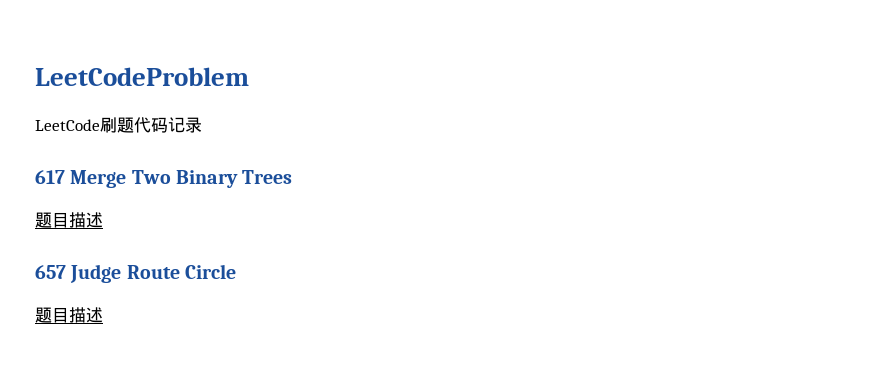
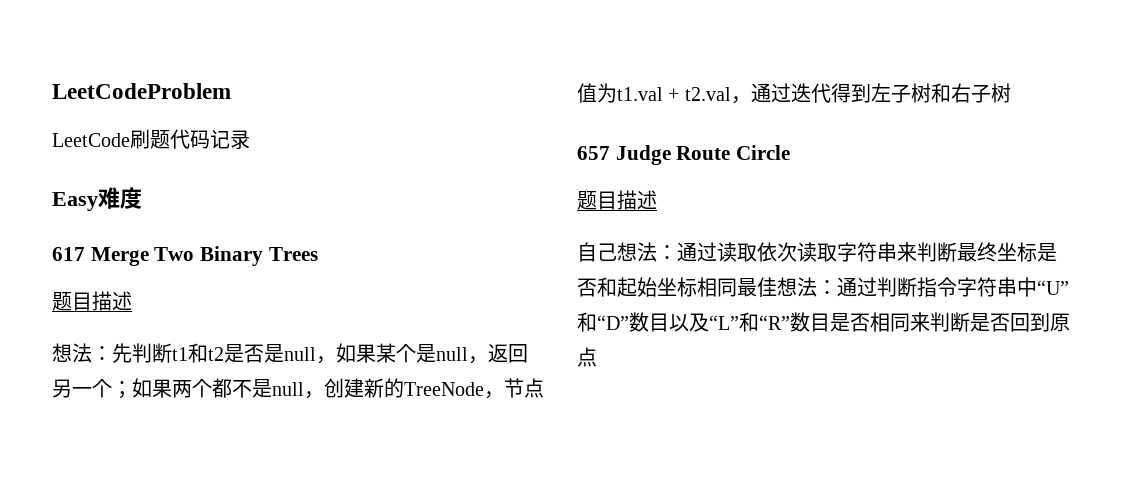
+ Easy难度
+ 想法：先判断t1和t2是否是null，如果某个是null，返回另一个；如果两个都不是null，创建新的TreeNode，节点值为t1.val + t2.val，通过迭代得到左子树和右子树
+ 自己想法：通过读取依次读取字符串来判断最终坐标是否和起始坐标相同最佳想法：通过判断指令字符串中“U”和“D”数目以及“L”和“R”数目是否相同来判断是否回到原点

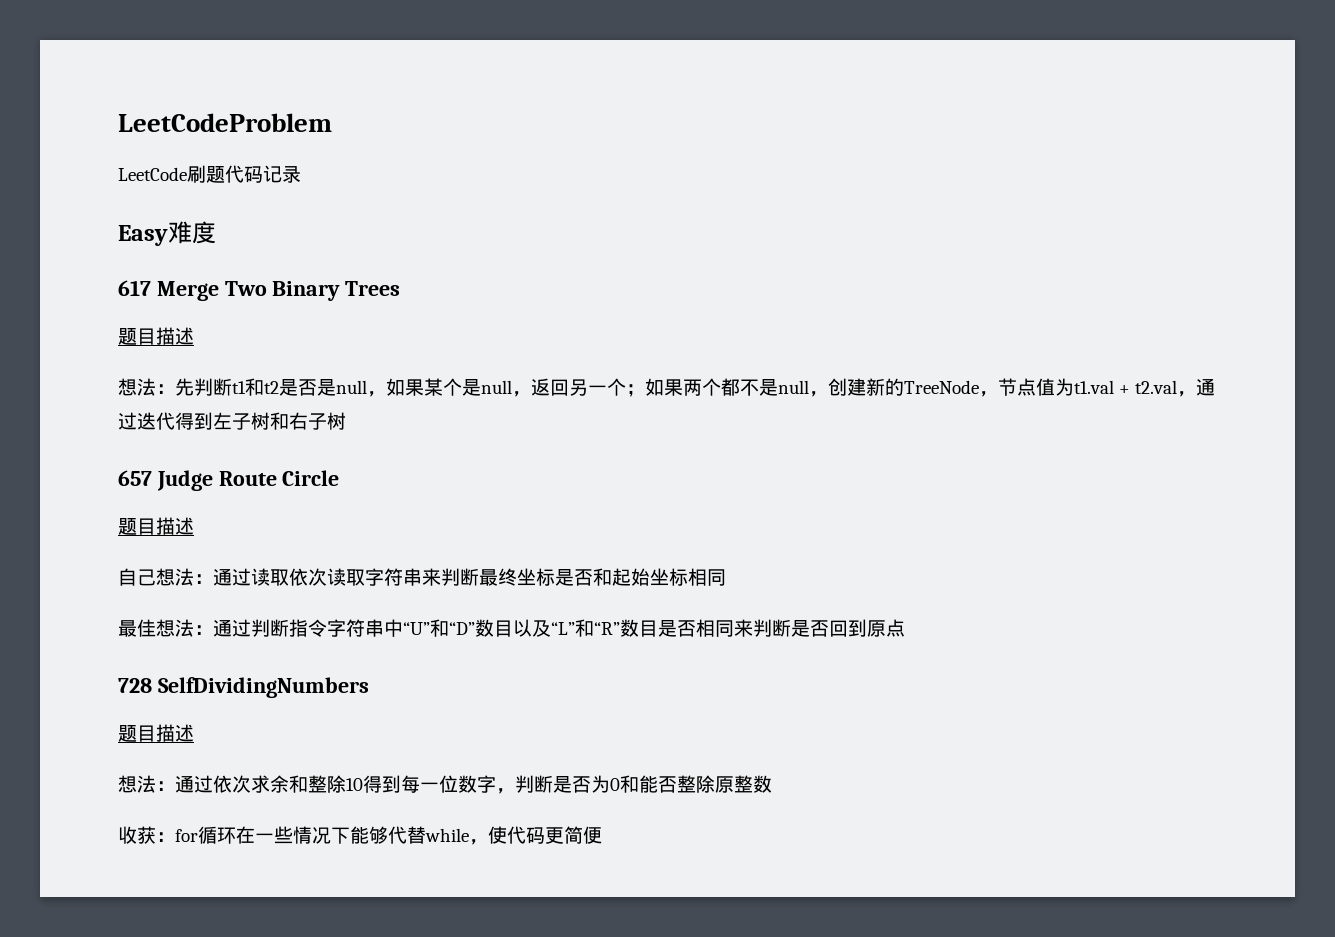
- 自己想法：通过读取依次读取字符串来判断最终坐标是否和起始坐标相同最佳想法：通过判断指令字符串中“U”和“D”数目以及“L”和“R”数目是否相同来判断是否回到原点
+ 自己想法：通过读取依次读取字符串来判断最终坐标是否和起始坐标相同
+ 最佳想法：通过判断指令字符串中“U”和“D”数目以及“L”和“R”数目是否相同来判断是否回到原点
+ 728 SelfDividingNumbers
+ 题目描述
+ 想法：通过依次求余和整除10得到每一位数字，判断是否为0和能否整除原整数
+ 收获：for循环在一些情况下能够代替while，使代码更简便

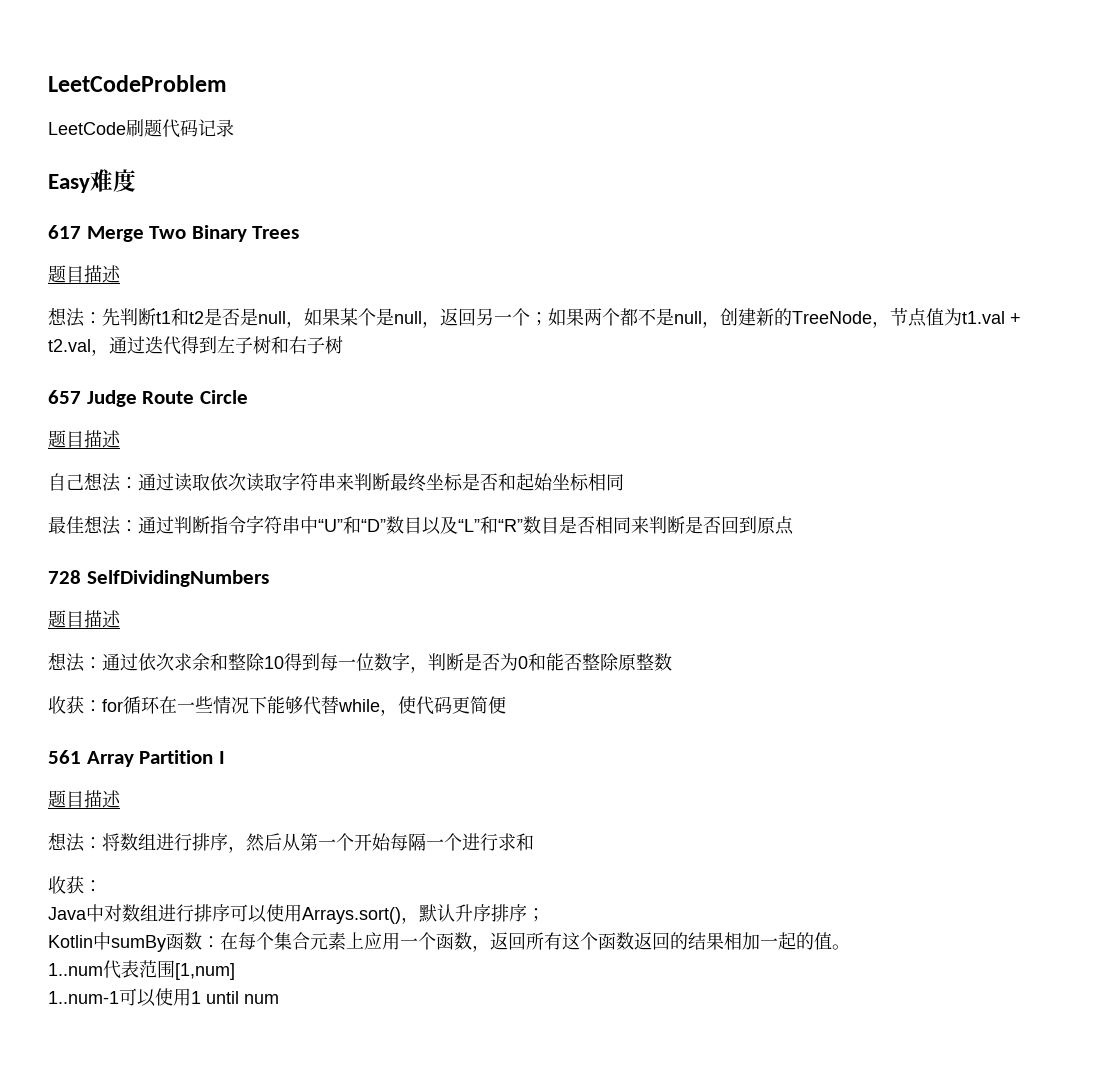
+ 561 Array Partition I
+ 题目描述
+ 想法：将数组进行排序，然后从第一个开始每隔一个进行求和
+ 收获：
+ Java中对数组进行排序可以使用Arrays.sort()，默认升序排序；
+ Kotlin中sumBy函数：在每个集合元素上应用一个函数，返回所有这个函数返回的结果相加一起的值。
+ 1..num代表范围[1,num]
+ 1..num-1可以使用1 until num

